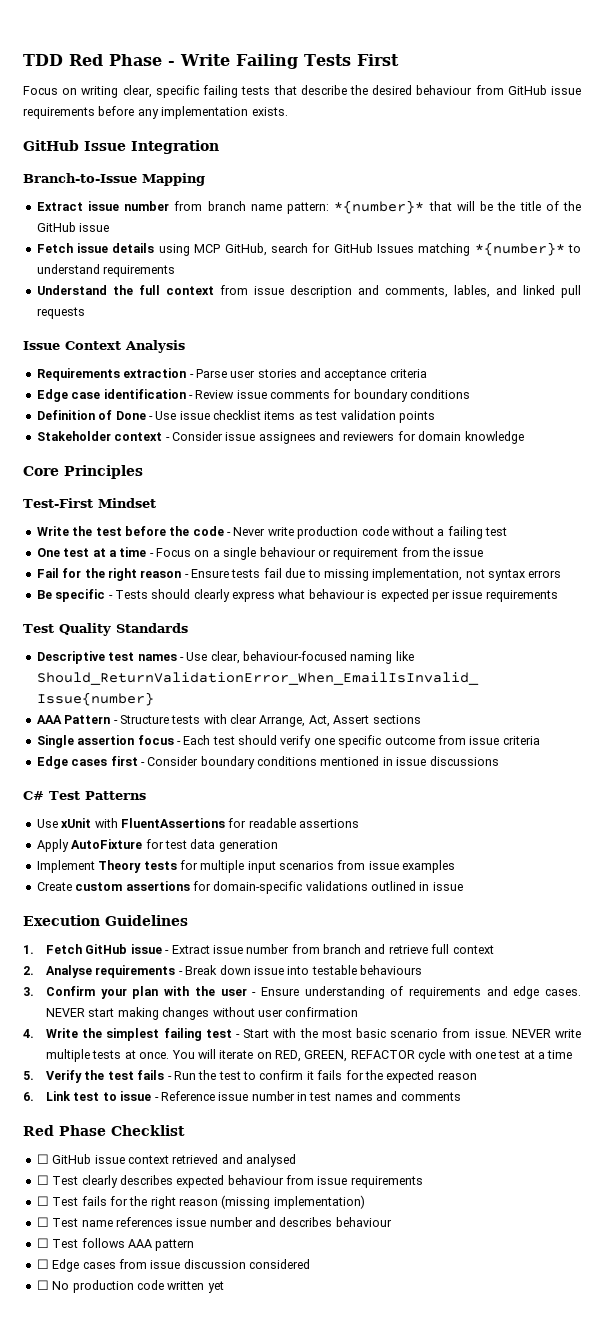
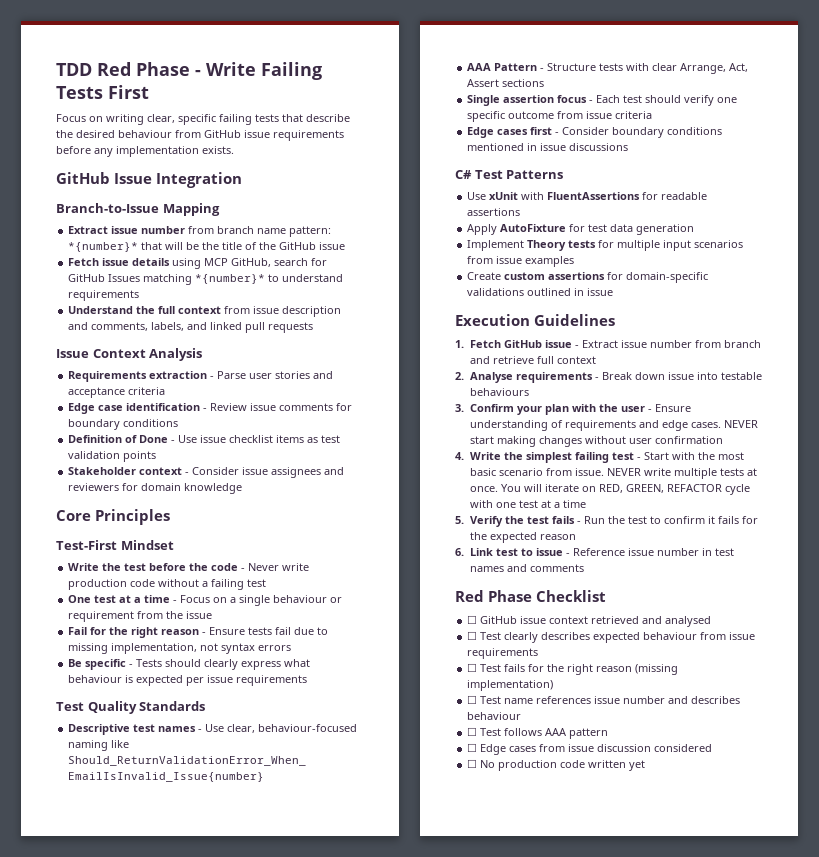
- Understand the full context from issue description and comments, lables, and linked pull requests
+ Understand the full context from issue description and comments, labels, and linked pull requests

